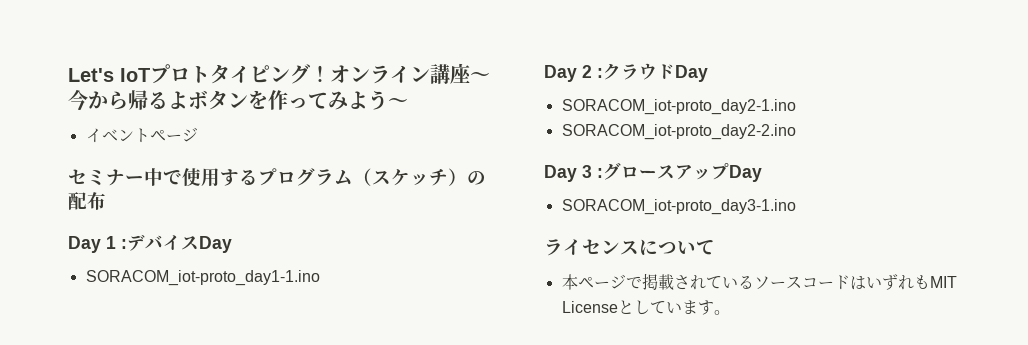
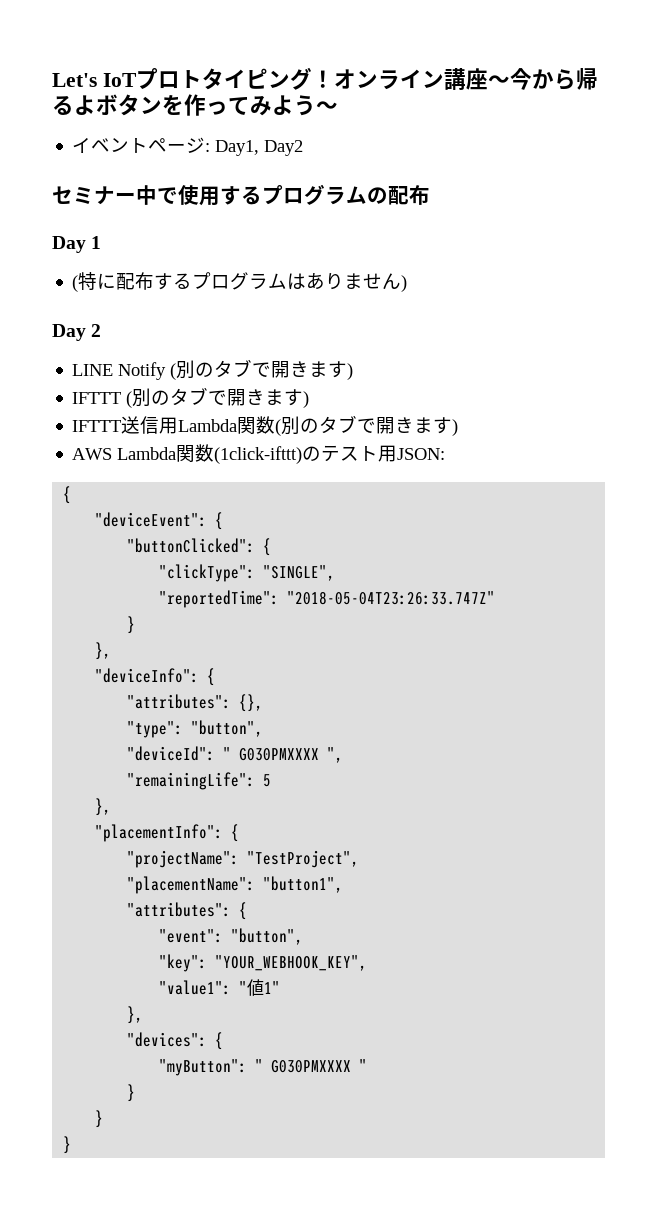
- イベントページ
+ イベントページ: Day1, Day2
- セミナー中で使用するプログラム（スケッチ）の配布
+ セミナー中で使用するプログラムの配布
- Day 1 :デバイスDay
- SORACOM_iot-proto_day1-1.ino
- Day 2 :クラウドDay
- SORACOM_iot-proto_day2-1.ino
- SORACOM_iot-proto_day2-2.ino
- Day 3 :グロースアップDay
- SORACOM_iot-proto_day3-1.ino
- ライセンスについて
- 本ページで掲載されているソースコードはいずれもMIT Licenseとしています。
+ Day 1
+ (特に配布するプログラムはありません)
+ Day 2
+ LINE Notify (別のタブで開きます)
+ IFTTT (別のタブで開きます)
+ IFTTT送信用Lambda関数(別のタブで開きます)
+ AWS Lambda関数(1click-ifttt)のテスト用JSON:
+ {
+ "deviceEvent": {
+ "buttonClicked": {
+ "clickType": "SINGLE",
+ "reportedTime": "2018-05-04T23:26:33.747Z"
+ }
+ },
+ "deviceInfo": {
+ "attributes": {},
+ "type": "button",
+ "deviceId": " G030PMXXXX ",
+ "remainingLife": 5
+ },
+ "placementInfo": {
+ "projectName": "TestProject",
+ "placementName": "button1",
+ "attributes": {
+ "event": "button",
+ "key": "YOUR_WEBHOOK_KEY",
+ "value1": "値1"
+ },
+ "devices": {
+ "myButton": " G030PMXXXX "
+ }
+ }
+ }

